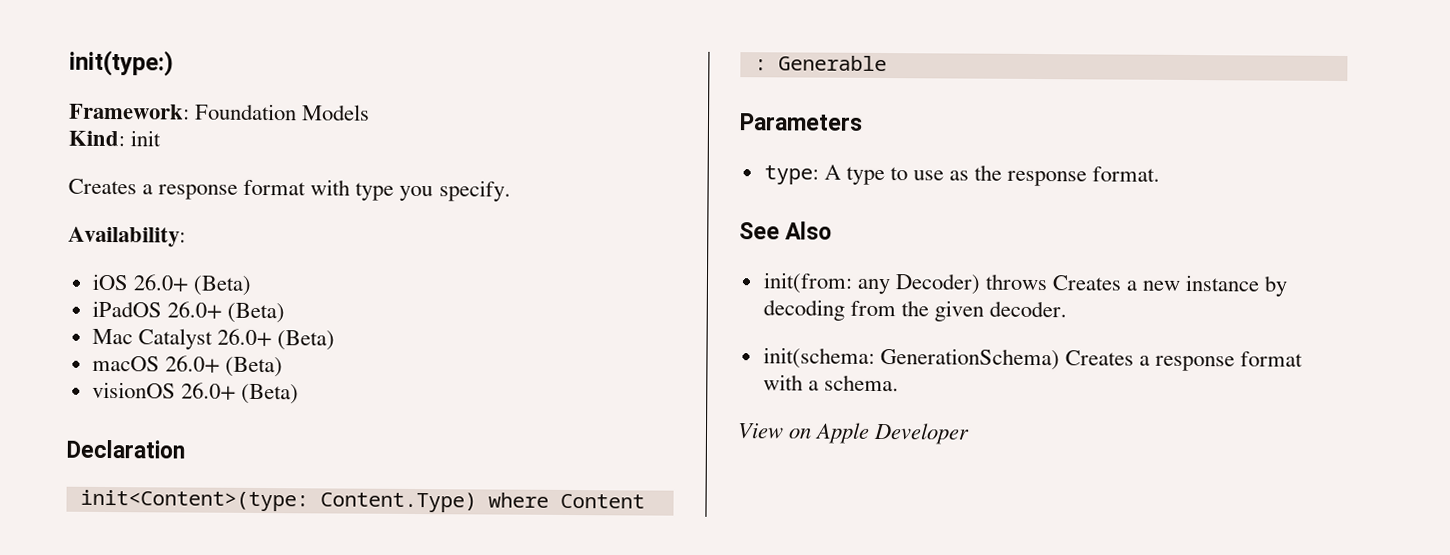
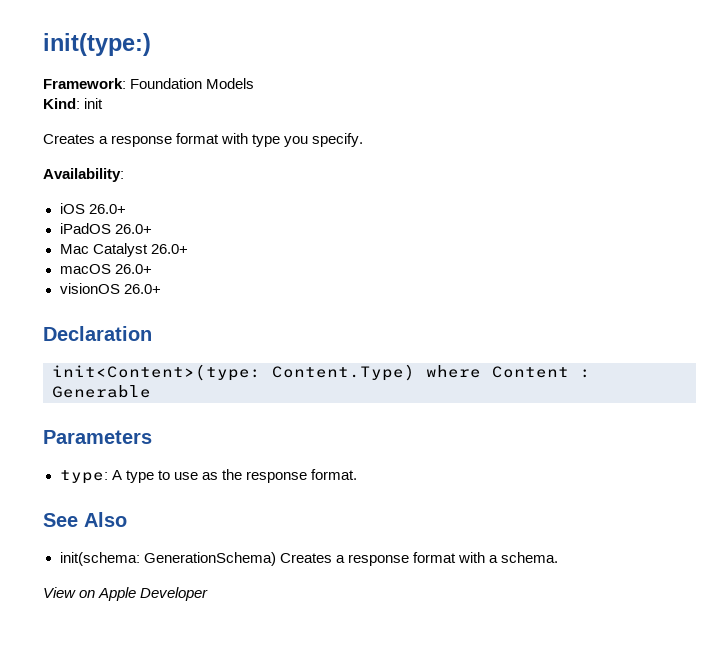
- iOS 26.0+ (Beta)
+ iOS 26.0+
- iPadOS 26.0+ (Beta)
+ iPadOS 26.0+
- Mac Catalyst 26.0+ (Beta)
+ Mac Catalyst 26.0+
- macOS 26.0+ (Beta)
+ macOS 26.0+
- visionOS 26.0+ (Beta)
+ visionOS 26.0+
- init(from: any Decoder) throws Creates a new instance by decoding from the given decoder.

